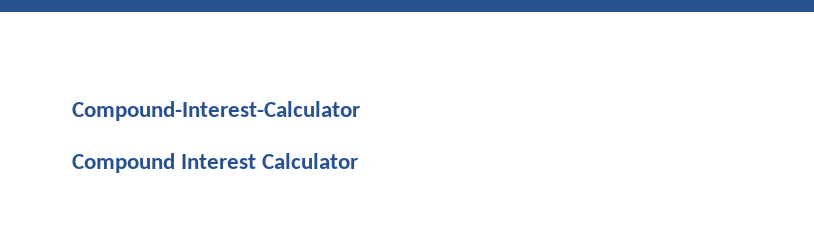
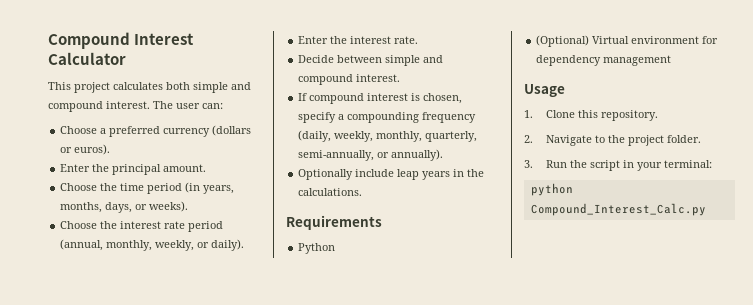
- Compound-Interest-Calculator
+ This project calculates both simple and compound interest. The user can:
+ Choose a preferred currency (dollars or euros).
+ Enter the principal amount.
+ Choose the time period (in years, months, days, or weeks).
+ Choose the interest rate period (annual, monthly, weekly, or daily).
+ Enter the interest rate.
+ Decide between simple and compound interest.
+ If compound interest is chosen, specify a compounding frequency (daily, weekly, monthly, quarterly, semi-annually, or annually).
+ Optionally include leap years in the calculations.
+ Requirements
+ Python
+ (Optional) Virtual environment for dependency management
+ Usage
+ 1. Clone this repository.
+ 2. Navigate to the project folder.
+ 3. Run the script in your terminal:
+ python Compound_Interest_Calc.py

